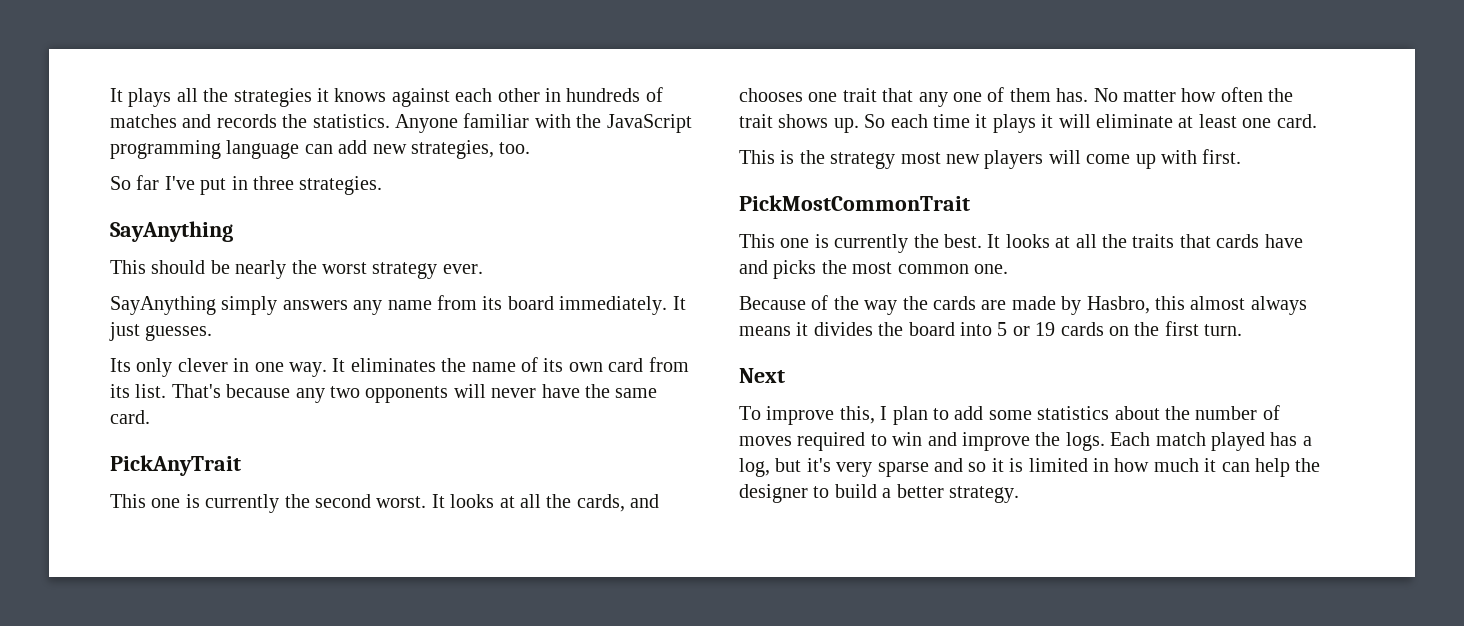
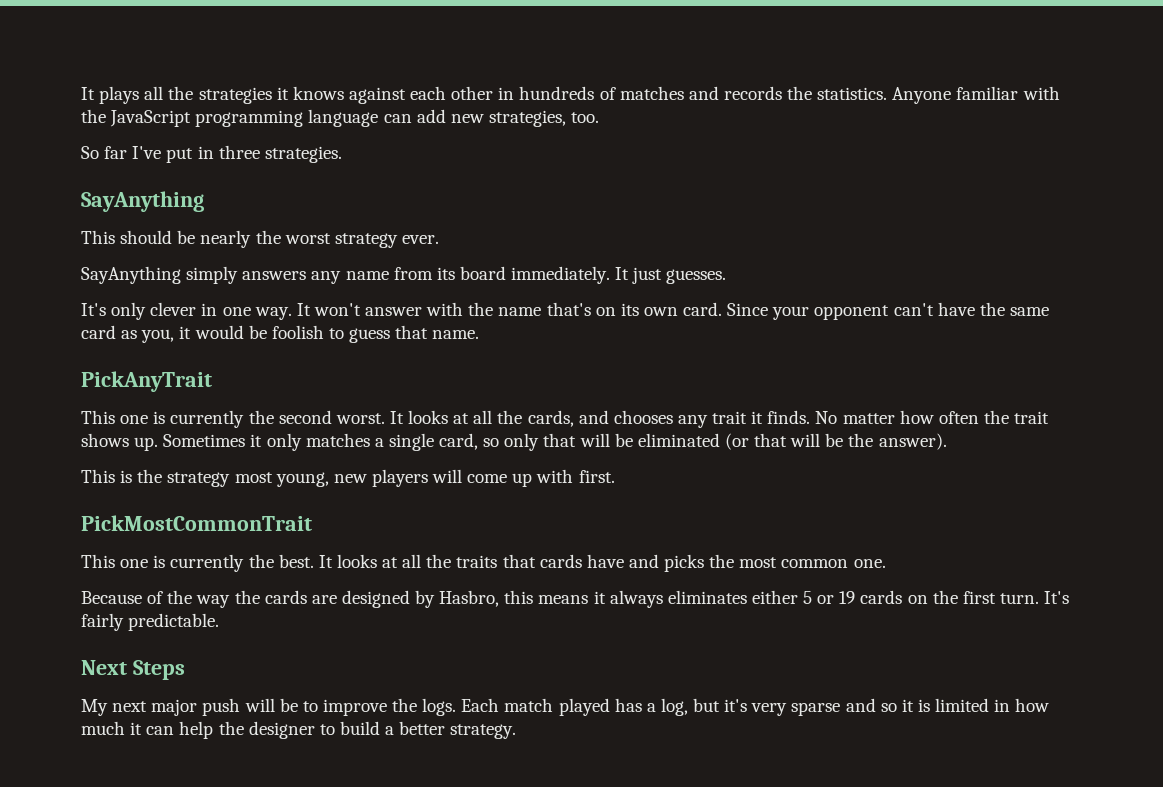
- Its only clever in one way.
+ It's only clever in one way.
- It eliminates the name of its own card from its list. That's because any two opponents will never have the same card.
+ It won't answer with the name that's on its own card. Since your opponent can't have the same card as you, it would be foolish to guess that name.
- It looks at all the cards, and chooses one trait that any one of them has.
+ It looks at all the cards, and chooses any trait it finds.
- So each time it plays it will eliminate at least one card.
+ Sometimes it only matches a single card, so only that will be eliminated (or that will be the answer).
- This is the strategy most new players will come up with first.
+ This is the strategy most young, new players will come up with first.
- Because of the way the cards are made by Hasbro, this almost always means it divides the board into 5 or 19 cards on the first turn.
- Next
- To improve this, I plan to add some statistics about the number of moves required to win and improve the logs.
+ Because of the way the cards are designed by Hasbro, this means it always eliminates either 5 or 19 cards on the first turn. It's fairly predictable.
+ Next Steps
+ My next major push will be to improve the logs.

